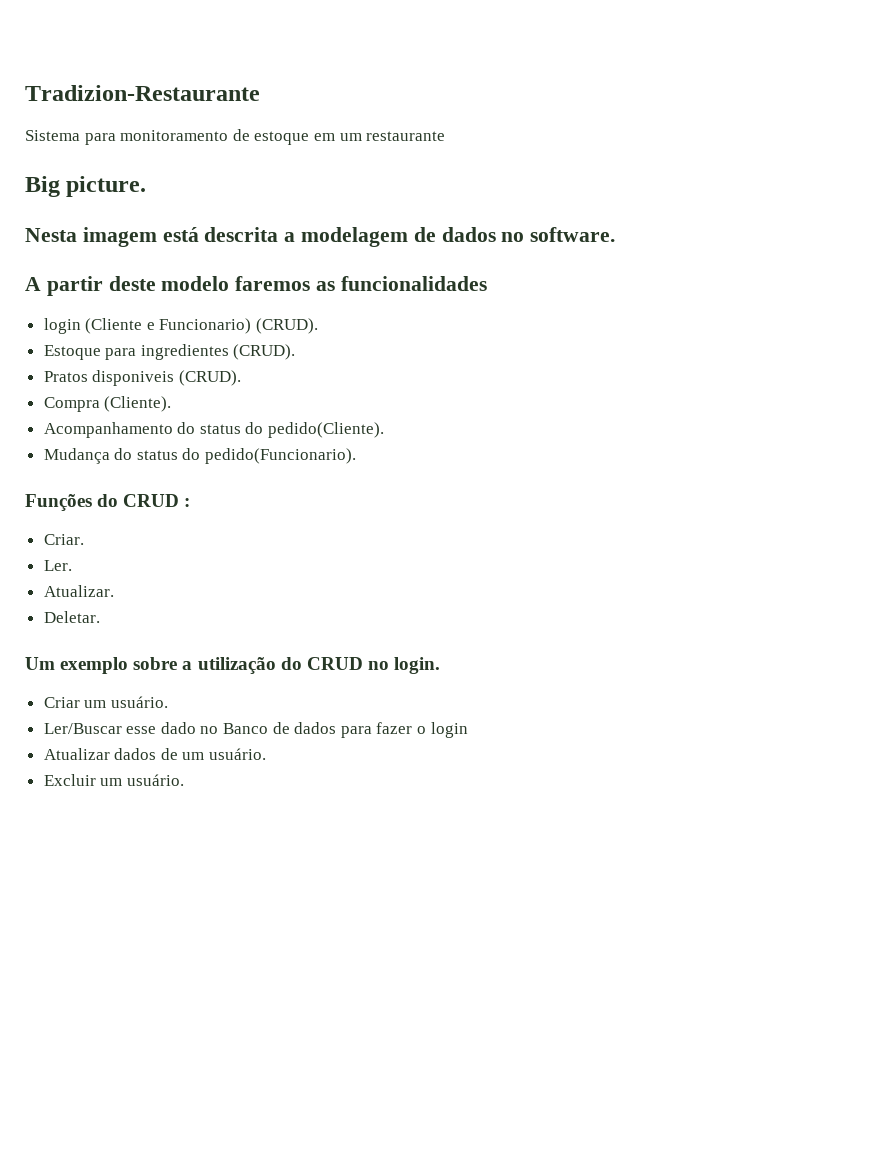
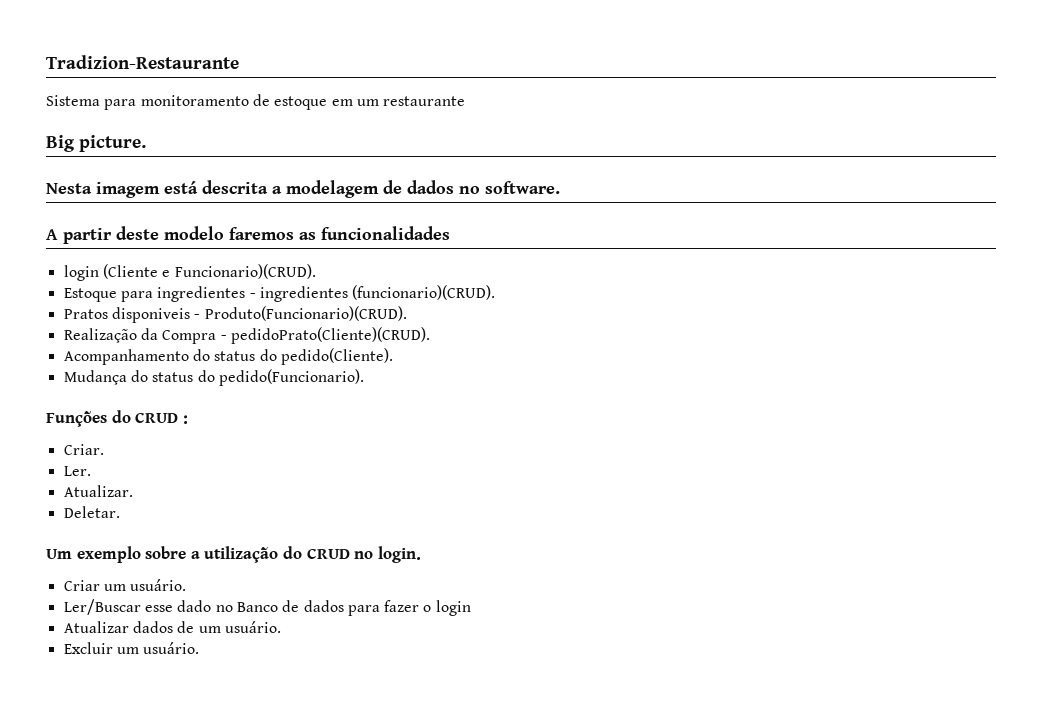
- login (Cliente e Funcionario) (CRUD).
+ login (Cliente e Funcionario)(CRUD).
- Estoque para ingredientes (CRUD).
+ Estoque para ingredientes - ingredientes (funcionario)(CRUD).
- Pratos disponiveis (CRUD).
- Compra (Cliente).
+ Pratos disponiveis - Produto(Funcionario)(CRUD).
+ Realização da Compra - pedidoPrato(Cliente)(CRUD).

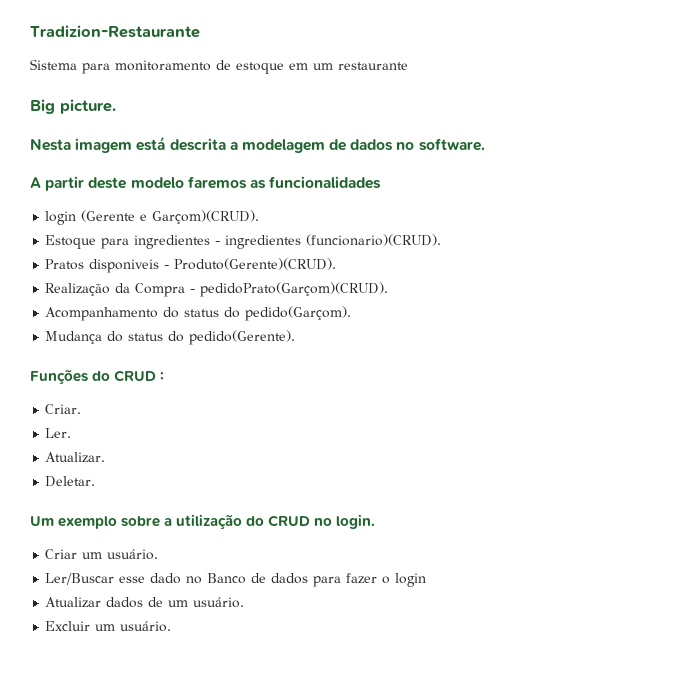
- login (Cliente e Funcionario)(CRUD).
+ login (Gerente e Garçom)(CRUD).
- Pratos disponiveis - Produto(Funcionario)(CRUD).
+ Pratos disponiveis - Produto(Gerente)(CRUD).
- Realização da Compra - pedidoPrato(Cliente)(CRUD).
+ Realização da Compra - pedidoPrato(Garçom)(CRUD).
- Acompanhamento do status do pedido(Cliente).
+ Acompanhamento do status do pedido(Garçom).
- Mudança do status do pedido(Funcionario).
+ Mudança do status do pedido(Gerente).

